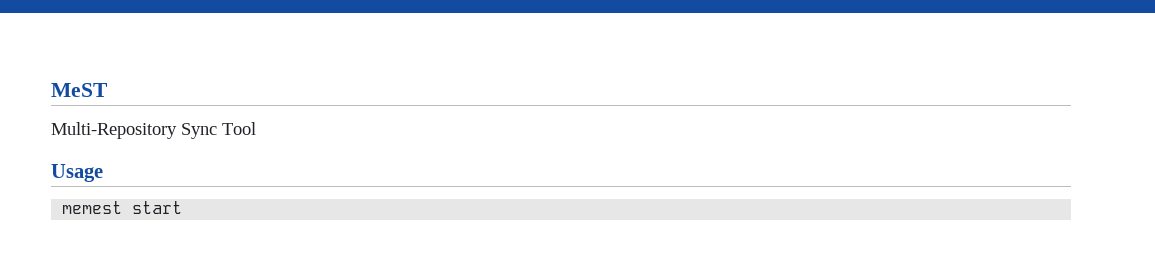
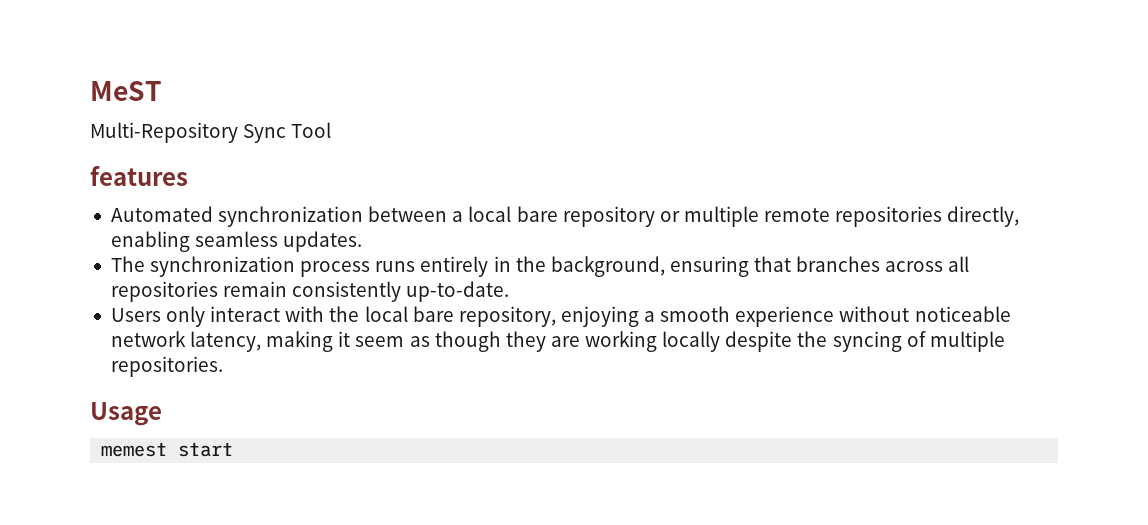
+ features
+ Automated synchronization between a local bare repository or multiple remote repositories directly, enabling seamless updates.
+ The synchronization process runs entirely in the background, ensuring that branches across all repositories remain consistently up-to-date.
+ Users only interact with the local bare repository, enjoying a smooth experience without noticeable network latency, making it seem as though they are working locally despite the syncing of multiple repositories.

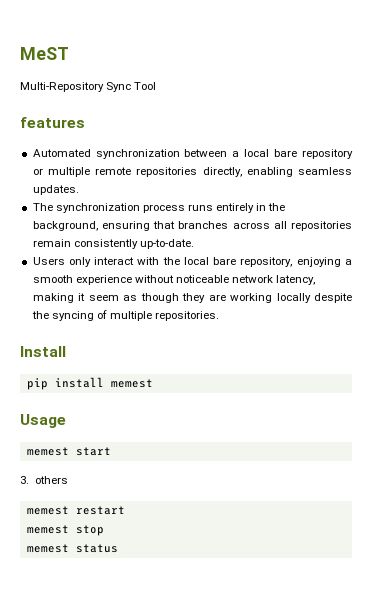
+ Install
+ pip install memest
+ 3. others
+ memest restart
+ memest stop
+ memest status

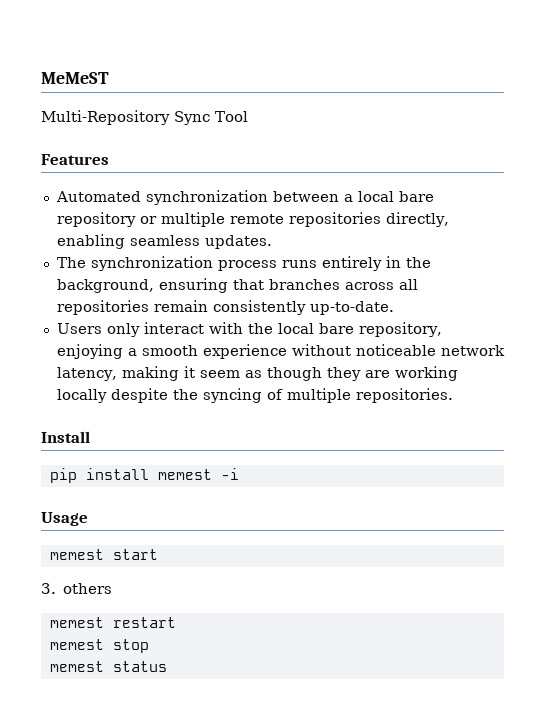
- MeST
+ MeMeST
- features
+ Features
- pip install memest
+ pip install memest -i

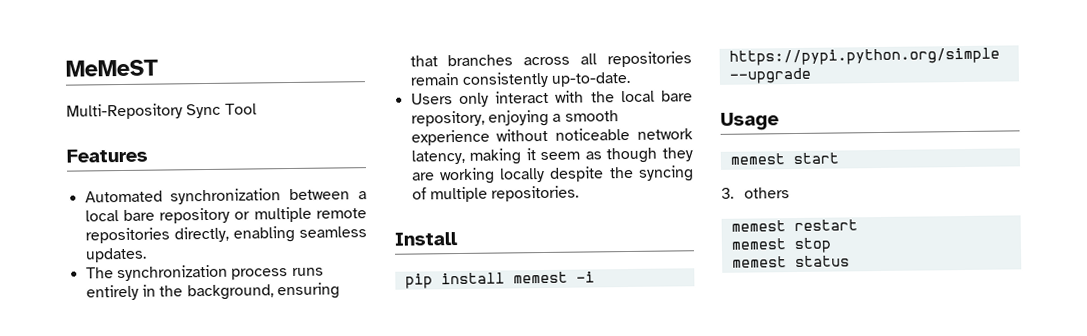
- pip install memest -i
+ pip install memest -i https://pypi.python.org/simple --upgrade

